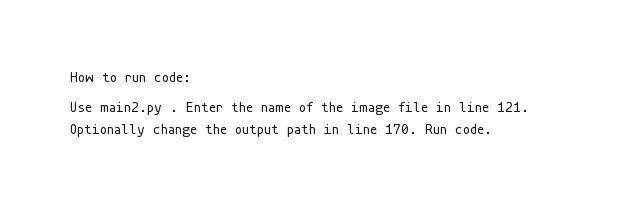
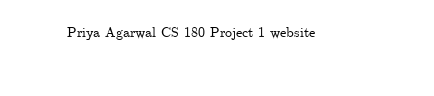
- How to run code:
- Use main2.py . Enter the name of the image file in line 121. Optionally change the output path in line 170. Run code.
+ Priya Agarwal CS 180 Project 1 website

